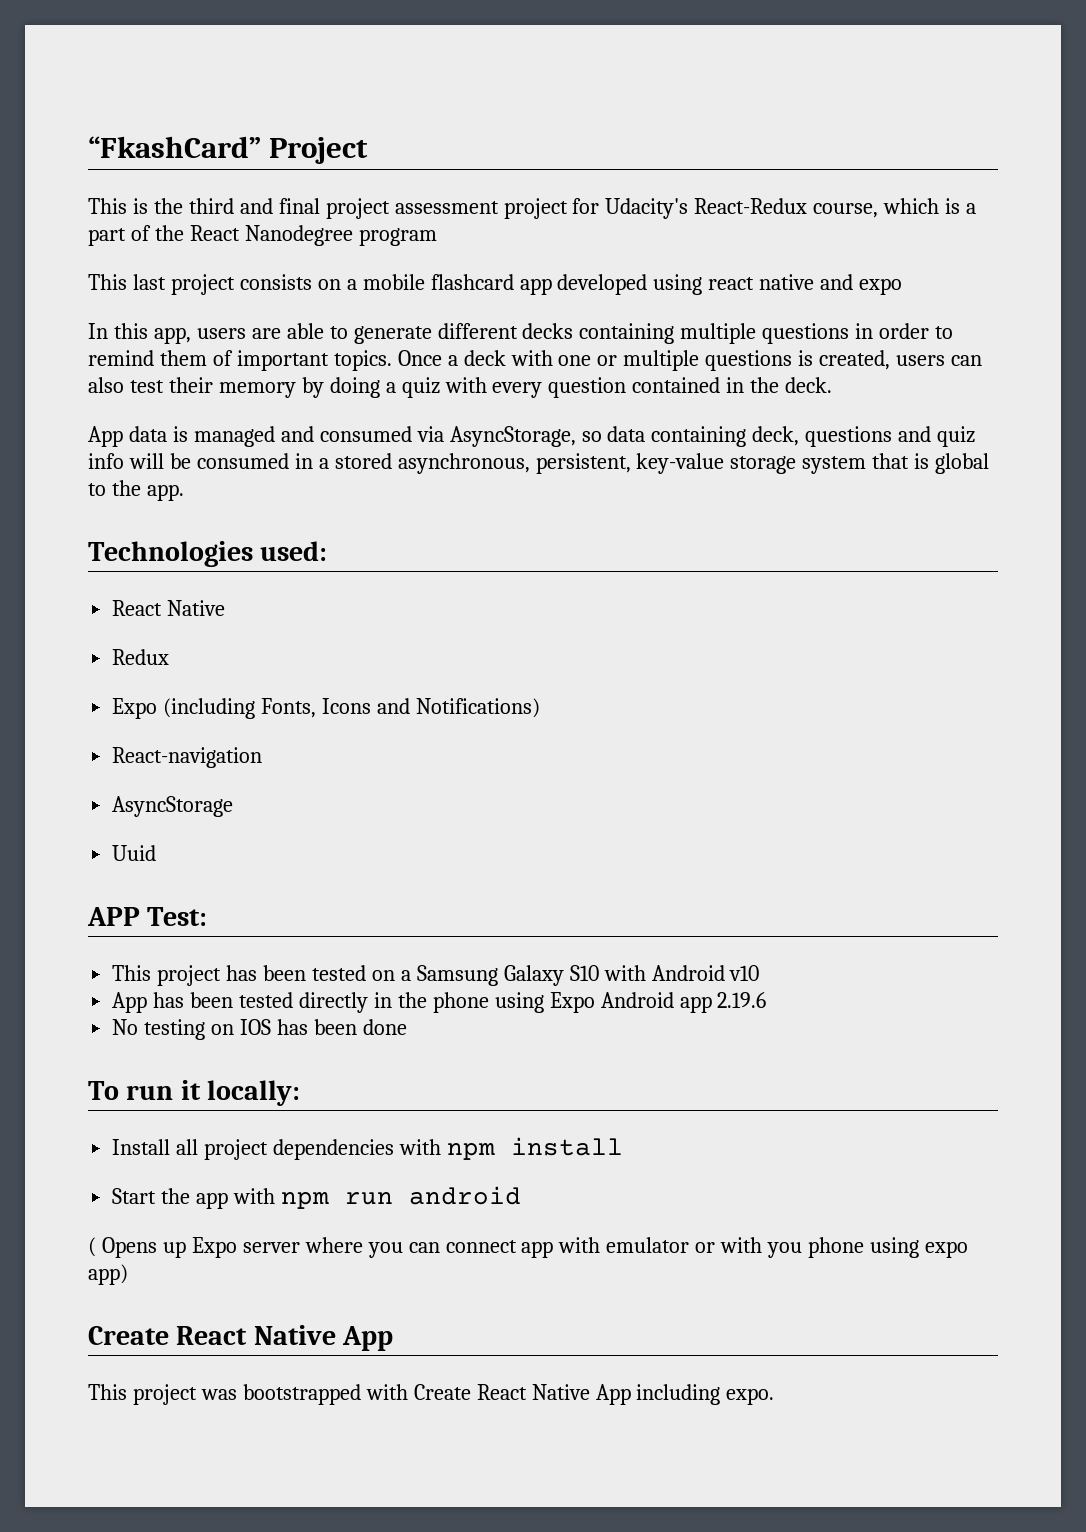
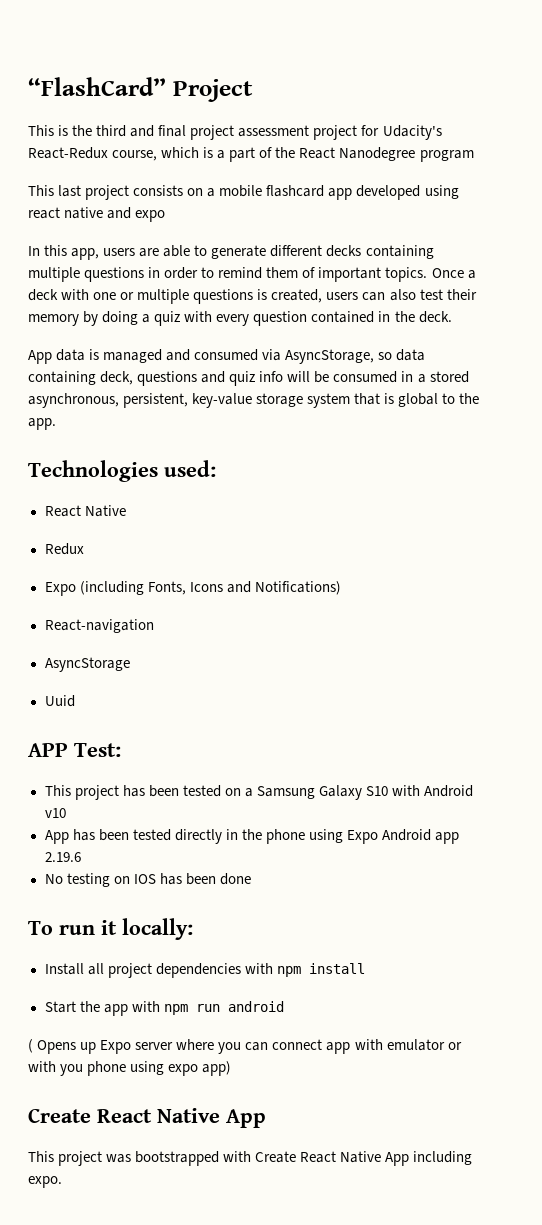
- “FkashCard” Project
+ “FlashCard” Project

